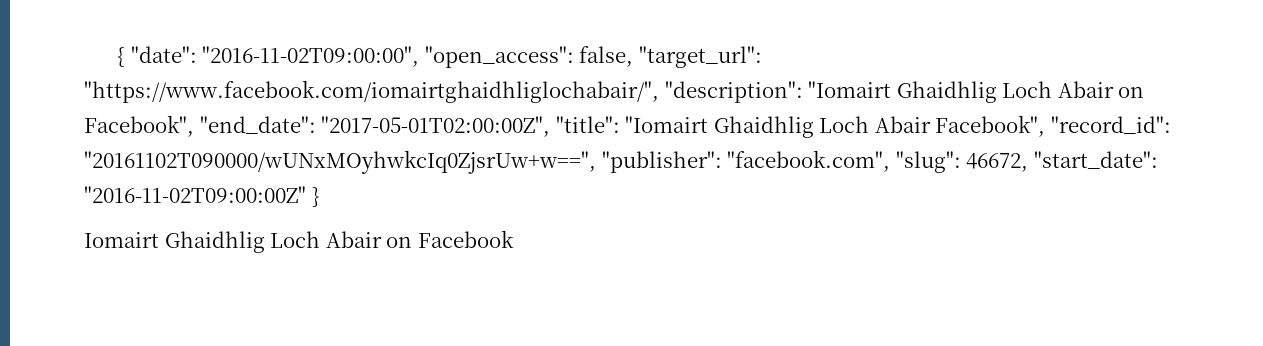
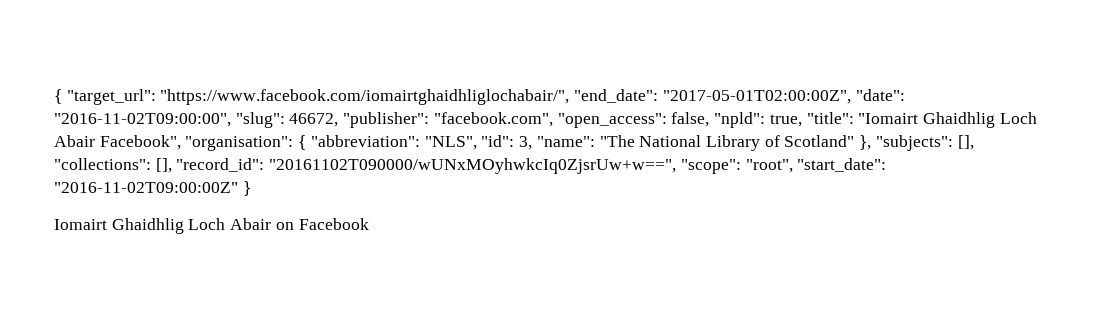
- { "date": "2016-11-02T09:00:00", "open_access": false, "target_url": "https://www.facebook.com/iomairtghaidhliglochabair/", "description": "Iomairt Ghaidhlig Loch Abair on Facebook", "end_date": "2017-05-01T02:00:00Z", "title": "Iomairt Ghaidhlig Loch Abair Facebook", "record_id": "20161102T090000/wUNxMOyhwkcIq0ZjsrUw+w==", "publisher": "facebook.com", "slug": 46672, "start_date": "2016-11-02T09:00:00Z" }
+ { "target_url": "https://www.facebook.com/iomairtghaidhliglochabair/", "end_date": "2017-05-01T02:00:00Z", "date": "2016-11-02T09:00:00", "slug": 46672, "publisher": "facebook.com", "open_access": false, "npld": true, "title": "Iomairt Ghaidhlig Loch Abair Facebook", "organisation": { "abbreviation": "NLS", "id": 3, "name": "The National Library of Scotland" }, "subjects": [], "collections": [], "record_id": "20161102T090000/wUNxMOyhwkcIq0ZjsrUw+w==", "scope": "root", "start_date": "2016-11-02T09:00:00Z" }

